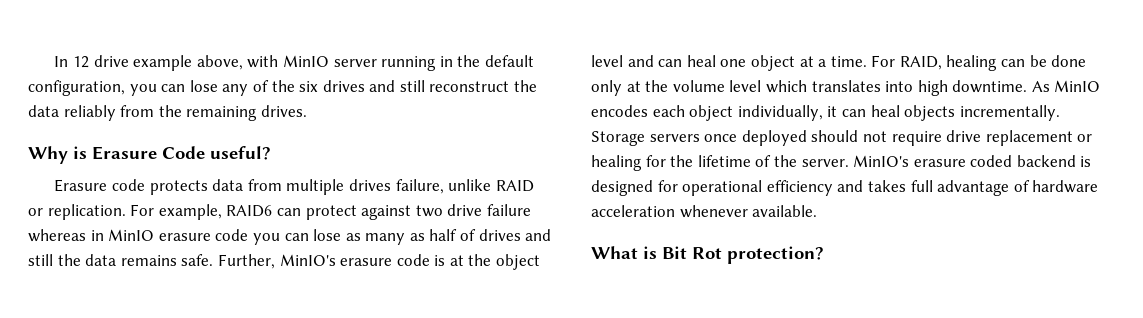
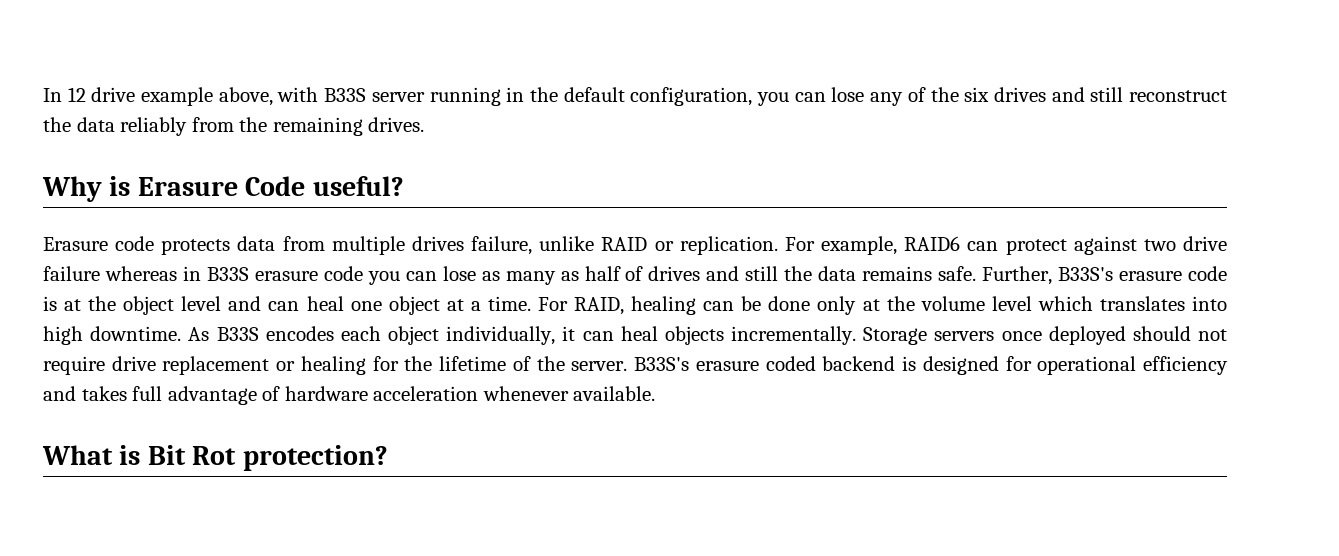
- In 12 drive example above, with MinIO server running in the default configuration, you can lose any of the six drives and still reconstruct the data reliably from the remaining drives.
+ In 12 drive example above, with B33S server running in the default configuration, you can lose any of the six drives and still reconstruct the data reliably from the remaining drives.
- For example, RAID6 can protect against two drive failure whereas in MinIO erasure code you can lose as many as half of drives and still the data remains safe.
+ For example, RAID6 can protect against two drive failure whereas in B33S erasure code you can lose as many as half of drives and still the data remains safe.
- Further, MinIO's erasure code is at the object level and can heal one object at a time.
+ Further, B33S's erasure code is at the object level and can heal one object at a time.
- As MinIO encodes each object individually, it can heal objects incrementally.
+ As B33S encodes each object individually, it can heal objects incrementally.
- MinIO's erasure coded backend is designed for operational efficiency and takes full advantage of hardware acceleration whenever available.
+ B33S's erasure coded backend is designed for operational efficiency and takes full advantage of hardware acceleration whenever available.

